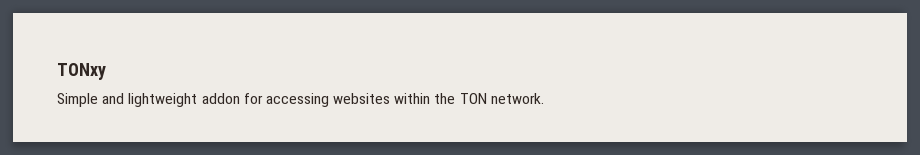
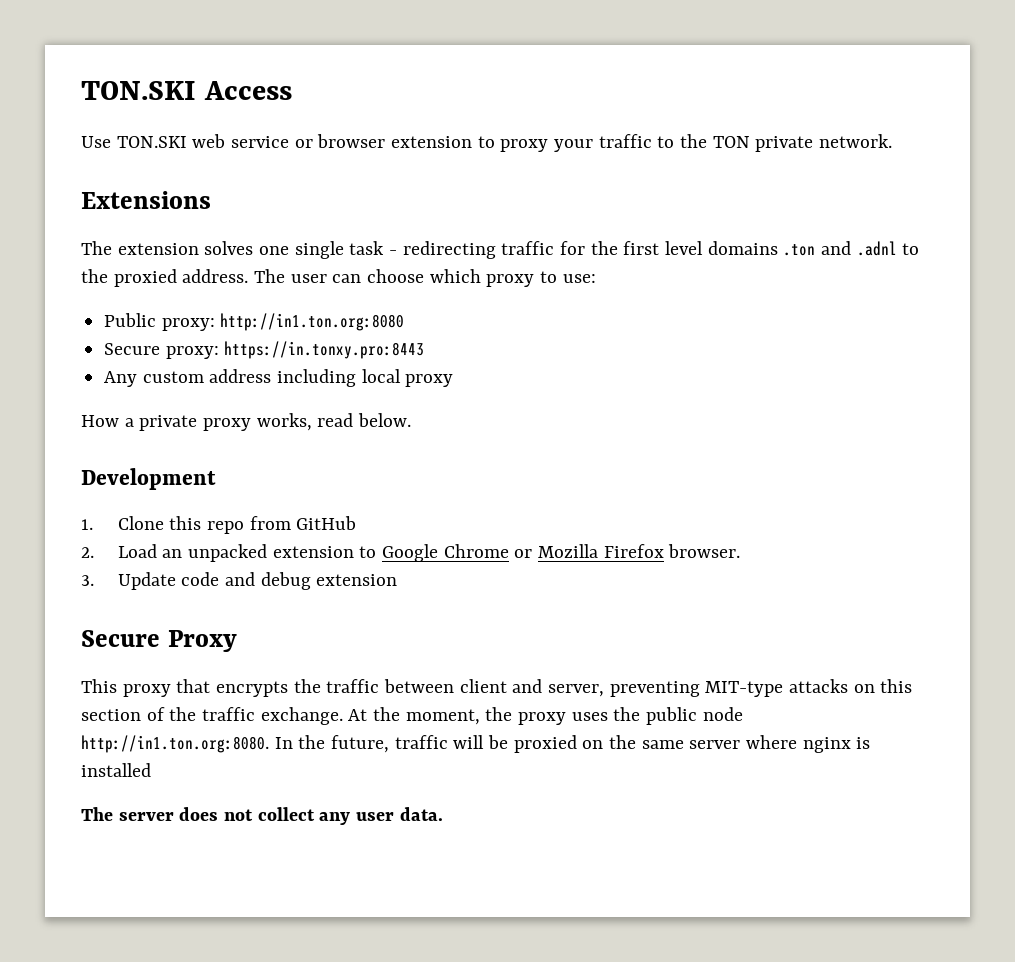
- TONxy
- Simple and lightweight addon for accessing websites within the TON network.
+ TON.SKI Access
+ Use TON.SKI web service or browser extension to proxy your traffic to the TON private network.
+ Extensions
+ The extension solves one single task - redirecting traffic for the first level domains .ton and .adnl to the proxied address. The user can choose which proxy to use:
+ Public proxy: http://in1.ton.org:8080
+ Secure proxy: https://in.tonxy.pro:8443
+ Any custom address including local proxy
+ How a private proxy works, read below.
+ Development
+ 1. Clone this repo from GitHub
+ 2. Load an unpacked extension to Google Chrome or Mozilla Firefox browser.
+ 3. Update code and debug extension
+ Secure Proxy
+ This proxy that encrypts the traffic between client and server, preventing MIT-type attacks on this section of the traffic exchange. At the moment, the proxy uses the public node http://in1.ton.org:8080. In the future, traffic will be proxied on the same server where nginx is installed
+ The server does not collect any user data.

